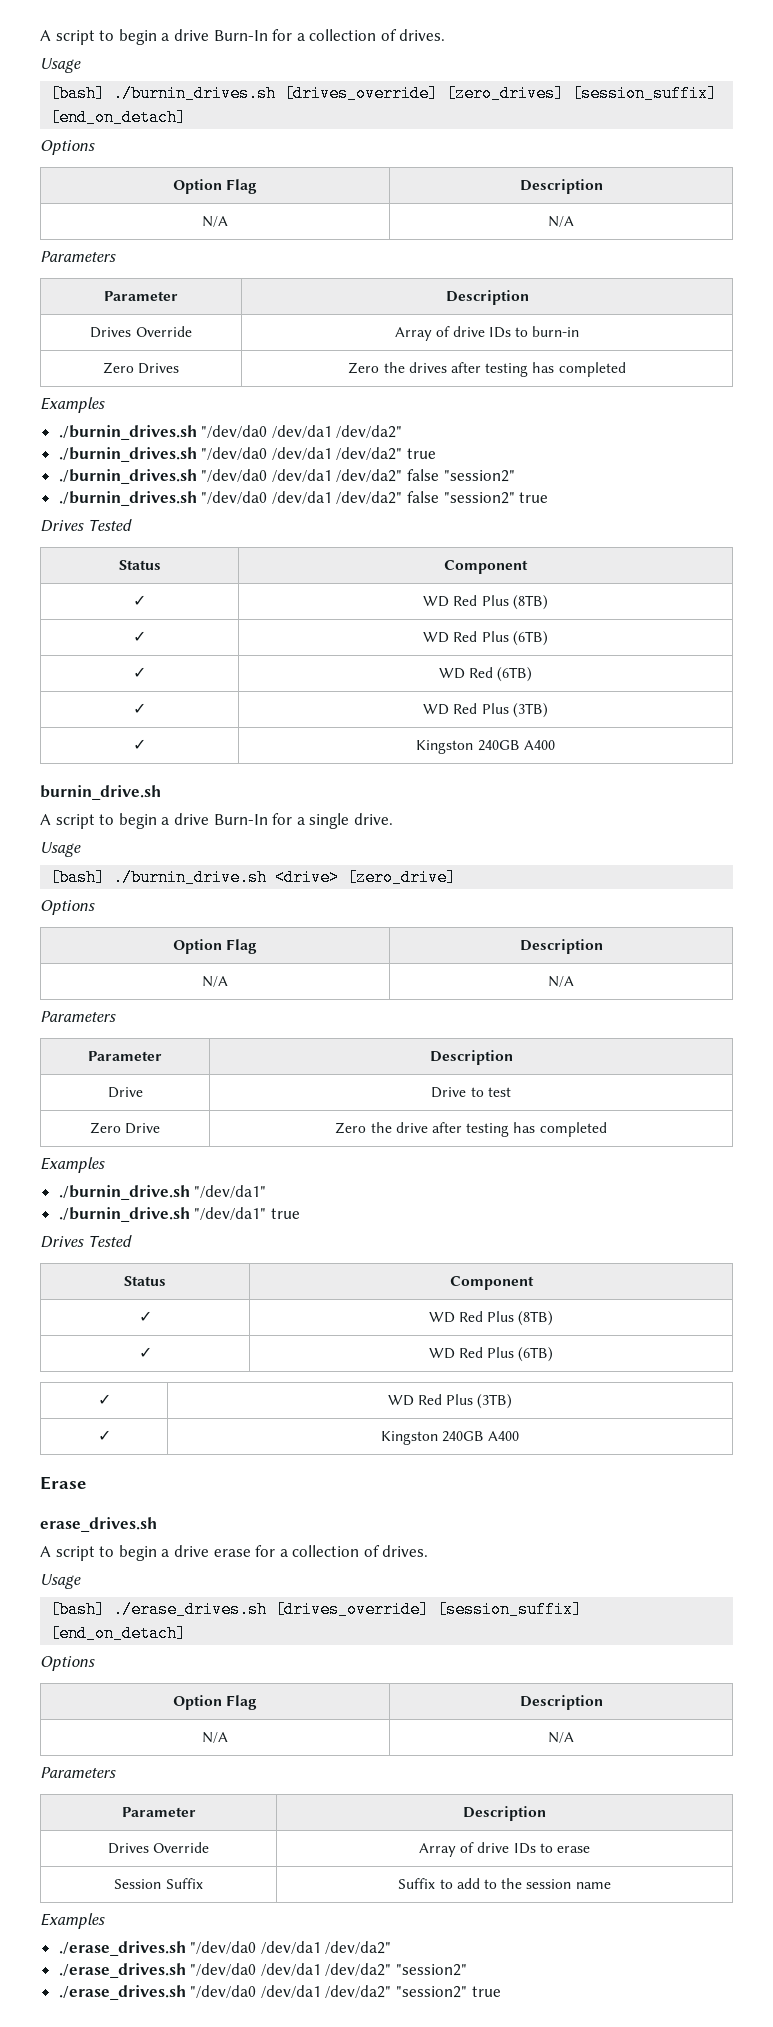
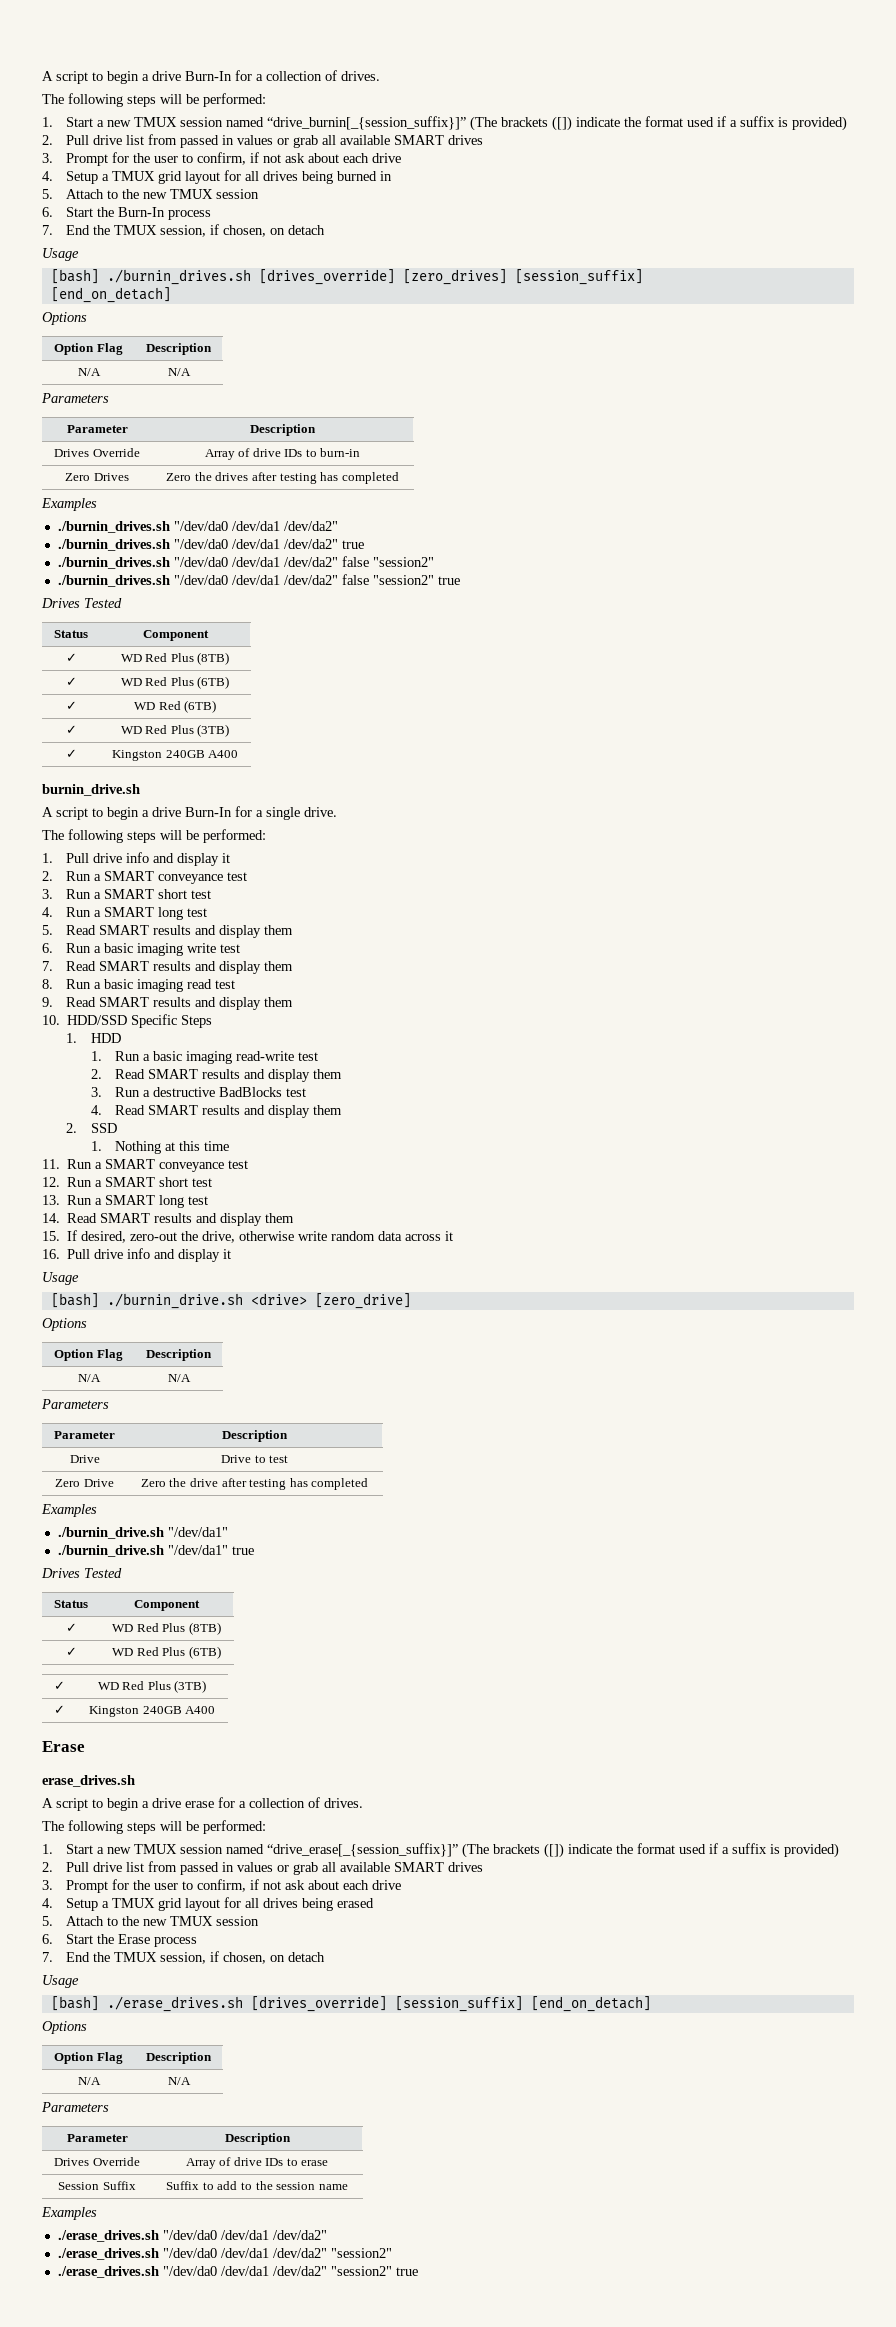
  A script to begin a drive Burn-In for a collection of drives.
+ The following steps will be performed:
+ 1. Start a new TMUX session named “drive_burnin[_{session_suffix}]” (The brackets ([]) indicate the format used if a suffix is provided)
+ 2. Pull drive list from passed in values or grab all available SMART drives
+ 3. Prompt for the user to confirm, if not ask about each drive
+ 4. Setup a TMUX grid layout for all drives being burned in
+ 5. Attach to the new TMUX session
+ 6. Start the Burn-In process
+ 7. End the TMUX session, if chosen, on detach
  A script to begin a drive Burn-In for a single drive.
+ The following steps will be performed:
+ 1. Pull drive info and display it
+ 2. Run a SMART conveyance test
+ 3. Run a SMART short test
+ 4. Run a SMART long test
+ 5. Read SMART results and display them
+ 6. Run a basic imaging write test
+ 7. Read SMART results and display them
+ 8. Run a basic imaging read test
+ 9. Read SMART results and display them
+ 10. HDD/SSD Specific Steps
+ 1. HDD
+ 1. Run a basic imaging read-write test
+ 2. Read SMART results and display them
+ 3. Run a destructive BadBlocks test
+ 4. Read SMART results and display them
+ 2. SSD
+ 1. Nothing at this time
+ 11. Run a SMART conveyance test
+ 12. Run a SMART short test
+ 13. Run a SMART long test
+ 14. Read SMART results and display them
+ 15. If desired, zero-out the drive, otherwise write random data across it
+ 16. Pull drive info and display it
  A script to begin a drive erase for a collection of drives.
+ The following steps will be performed:
+ 1. Start a new TMUX session named “drive_erase[_{session_suffix}]” (The brackets ([]) indicate the format used if a suffix is provided)
+ 2. Pull drive list from passed in values or grab all available SMART drives
+ 3. Prompt for the user to confirm, if not ask about each drive
+ 4. Setup a TMUX grid layout for all drives being erased
+ 5. Attach to the new TMUX session
+ 6. Start the Erase process
+ 7. End the TMUX session, if chosen, on detach

